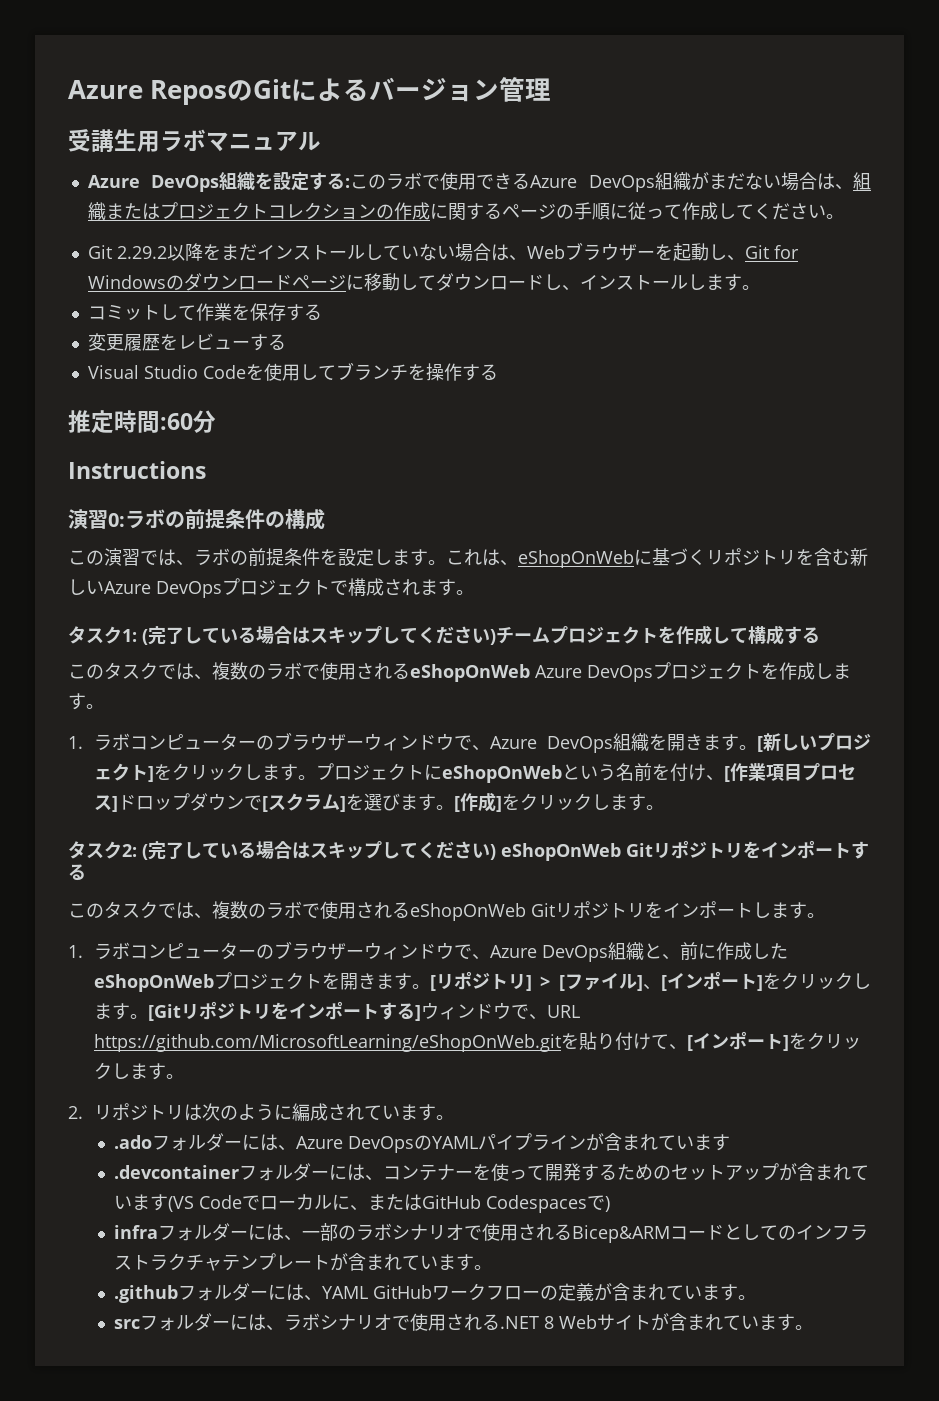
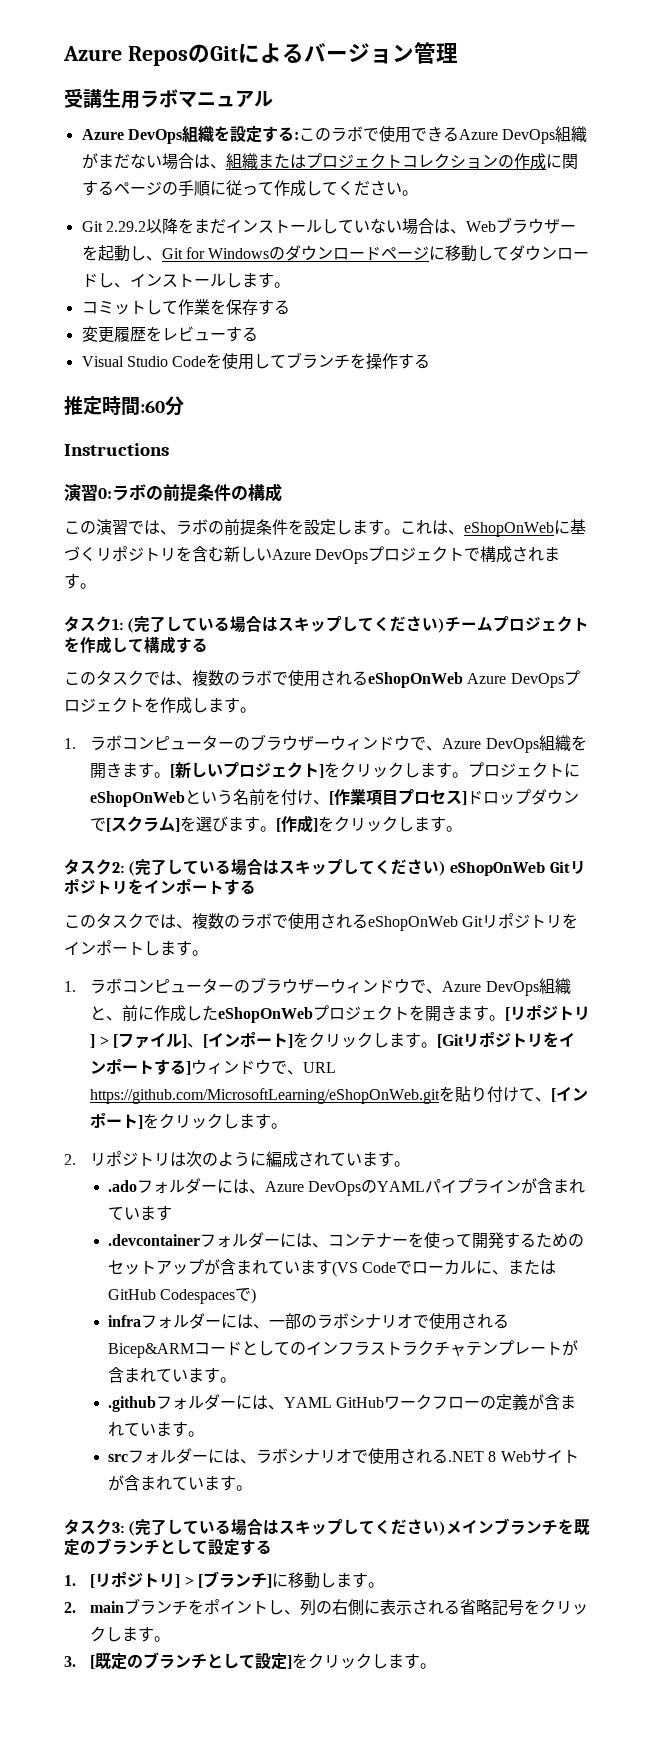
+ タスク3: (完了している場合はスキップしてください)メインブランチを既定のブランチとして設定する
+ 1. [リポジトリ] > [ブランチ]に移動します。
+ 2. mainブランチをポイントし、列の右側に表示される省略記号をクリックします。
+ 3. [既定のブランチとして設定]をクリックします。

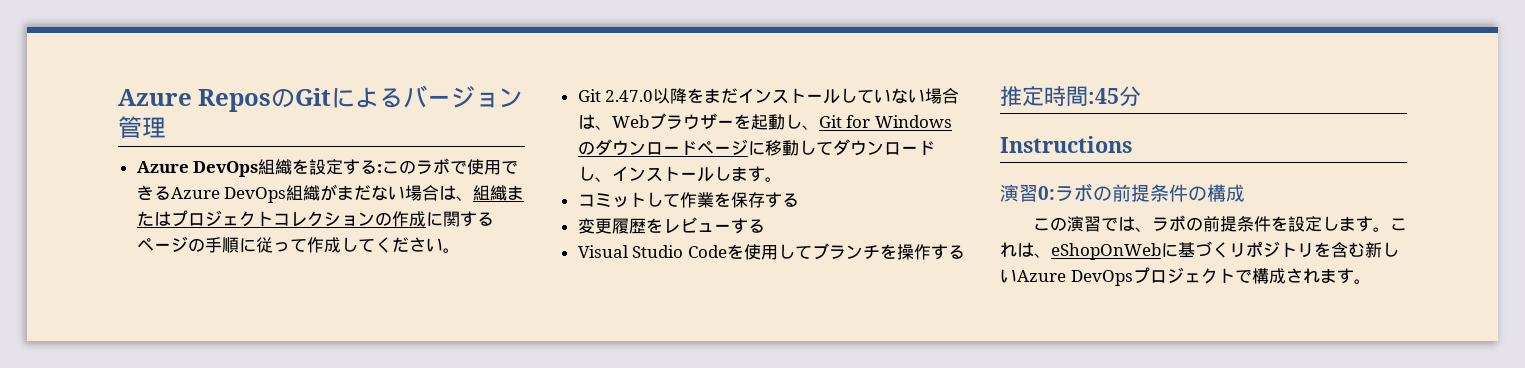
- 受講生用ラボマニュアル
- Git 2.29.2以降をまだインストールしていない場合は、Webブラウザーを起動し、Git for Windowsのダウンロードページに移動してダウンロードし、インストールします。
+ Git 2.47.0以降をまだインストールしていない場合は、Webブラウザーを起動し、Git for Windowsのダウンロードページに移動してダウンロードし、インストールします。
- 推定時間:60分
+ 推定時間:45分
- タスク1: (完了している場合はスキップしてください)チームプロジェクトを作成して構成する
- このタスクでは、複数のラボで使用されるeShopOnWeb Azure DevOpsプロジェクトを作成します。
- 1.ラボコンピューターのブラウザーウィンドウで、Azure DevOps組織を開きます。[新しいプロジェクト]をクリックします。プロジェクトにeShopOnWebという名前を付け、[作業項目プロセス]ドロップダウンで[スクラム]を選びます。[作成]をクリックします。
- タスク2: (完了している場合はスキップしてください) eShopOnWeb Gitリポジトリをインポートする
- このタスクでは、複数のラボで使用されるeShopOnWeb Gitリポジトリをインポートします。
- 1.ラボコンピューターのブラウザーウィンドウで、Azure DevOps組織と、前に作成したeShopOnWebプロジェクトを開きます。[リポジトリ] > [ファイル]、[インポート]をクリックします。[Gitリポジトリをインポートする]ウィンドウで、URL https://github.com/MicrosoftLearning/eShopOnWeb.gitを貼り付けて、[インポート]をクリックします。
- 2.リポジトリは次のように編成されています。
- .adoフォルダーには、Azure DevOpsのYAMLパイプラインが含まれています
- .devcontainerフォルダーには、コンテナーを使って開発するためのセットアップが含まれています(VS Codeでローカルに、またはGitHub Codespacesで)
- infraフォルダーには、一部のラボシナリオで使用されるBicep&ARMコードとしてのインフラストラクチャテンプレートが含まれています。
- .githubフォルダーには、YAML GitHubワークフローの定義が含まれています。
- srcフォルダーには、ラボシナリオで使用される.NET 8 Webサイトが含まれています。
- タスク3: (完了している場合はスキップしてください)メインブランチを既定のブランチとして設定する
- 1. [リポジトリ] > [ブランチ]に移動します。
- 2. mainブランチをポイントし、列の右側に表示される省略記号をクリックします。
- 3. [既定のブランチとして設定]をクリックします。

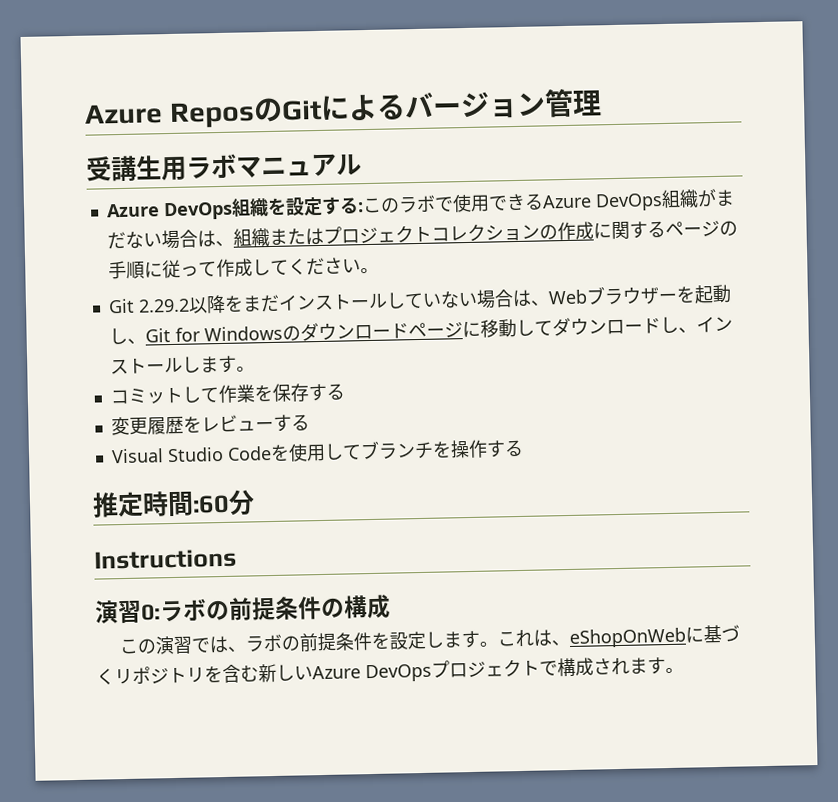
+ 受講生用ラボマニュアル
- Git 2.47.0以降をまだインストールしていない場合は、Webブラウザーを起動し、Git for Windowsのダウンロードページに移動してダウンロードし、インストールします。
+ Git 2.29.2以降をまだインストールしていない場合は、Webブラウザーを起動し、Git for Windowsのダウンロードページに移動してダウンロードし、インストールします。
- 推定時間:45分
+ 推定時間:60分

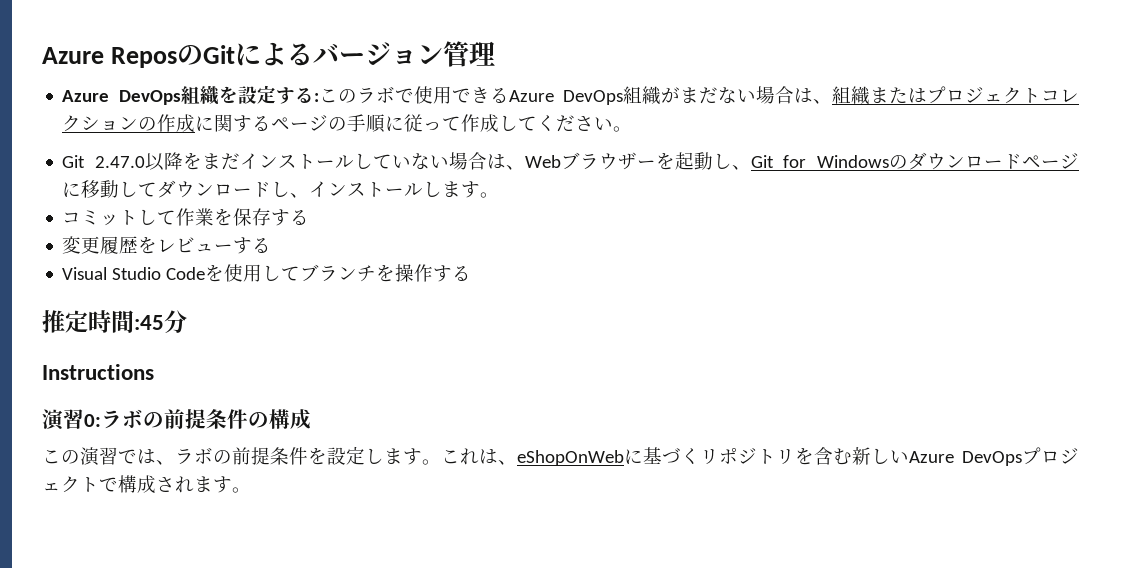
- 受講生用ラボマニュアル
- Git 2.29.2以降をまだインストールしていない場合は、Webブラウザーを起動し、Git for Windowsのダウンロードページに移動してダウンロードし、インストールします。
+ Git 2.47.0以降をまだインストールしていない場合は、Webブラウザーを起動し、Git for Windowsのダウンロードページに移動してダウンロードし、インストールします。
- 推定時間:60分
+ 推定時間:45分

